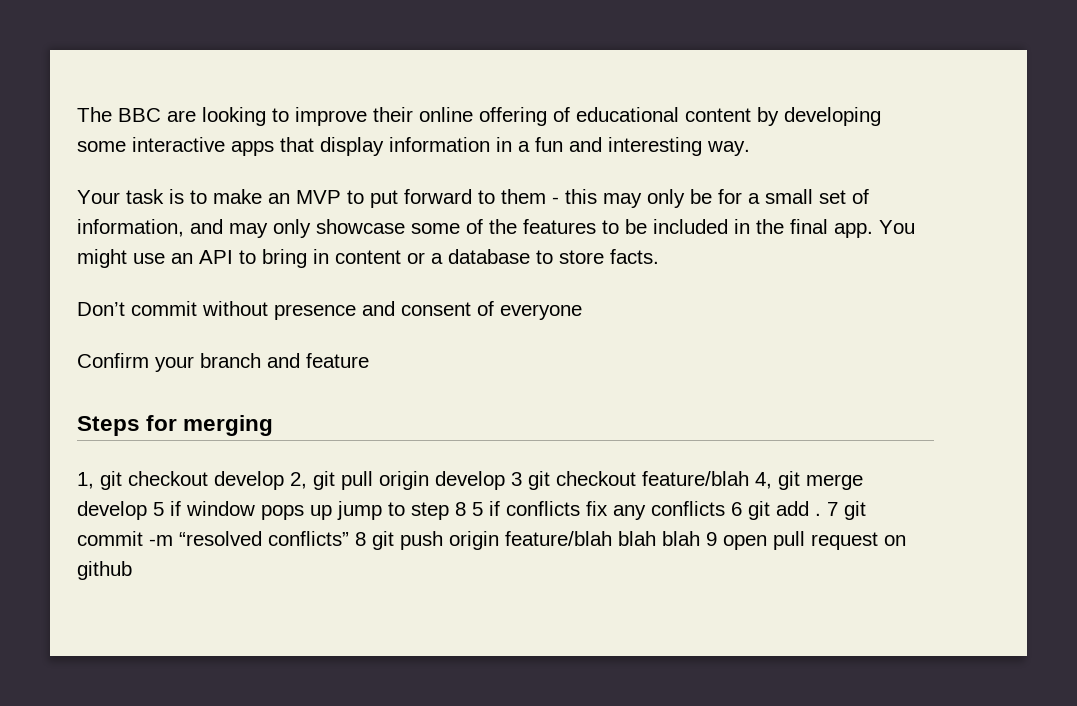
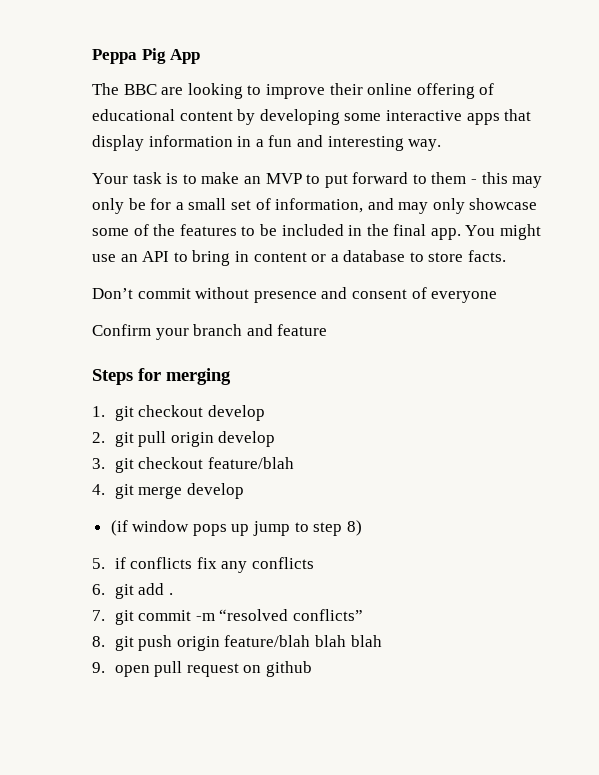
+ Peppa Pig App
- 1, git checkout develop 2, git pull origin develop 3 git checkout feature/blah 4, git merge develop 5 if window pops up jump to step 8 5 if conflicts fix any conflicts 6 git add . 7 git commit -m “resolved conflicts” 8 git push origin feature/blah blah blah 9 open pull request on github
+ 1. git checkout develop
+ 2. git pull origin develop
+ 3. git checkout feature/blah
+ 4. git merge develop
+ (if window pops up jump to step 8)
+ 5. if conflicts fix any conflicts
+ 6. git add .
+ 7. git commit -m “resolved conflicts”
+ 8. git push origin feature/blah blah blah
+ 9. open pull request on github

